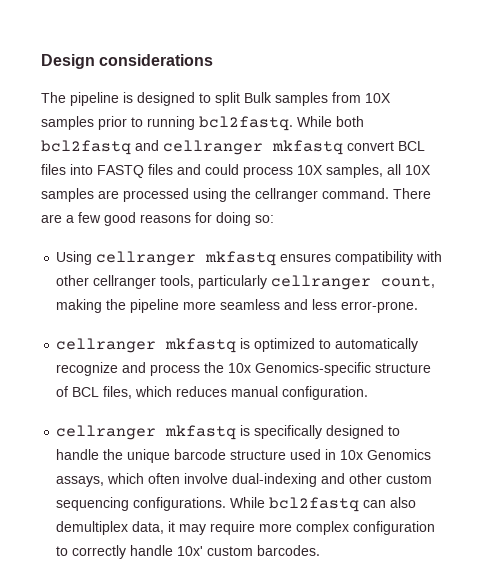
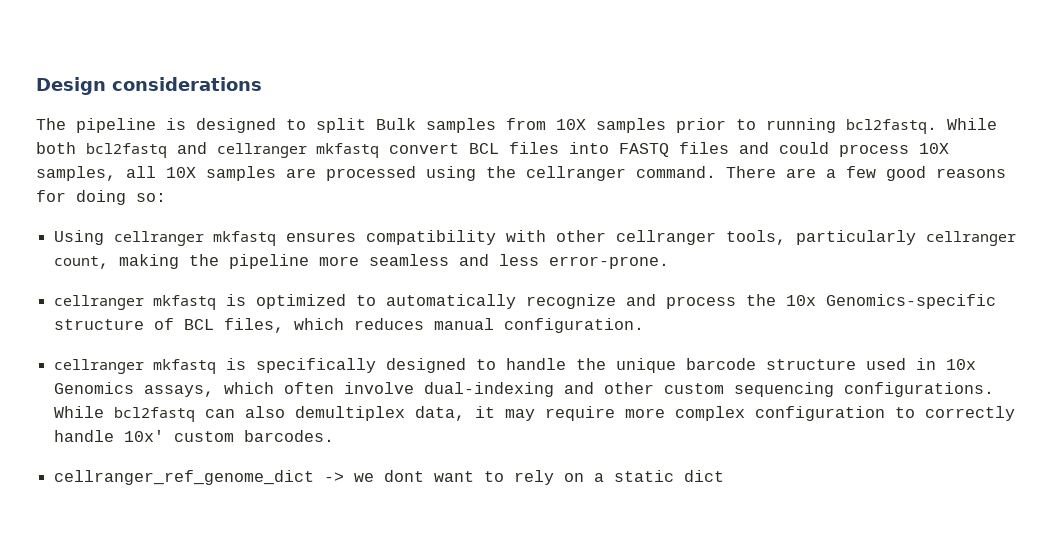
+ cellranger_ref_genome_dict -> we dont want to rely on a static dict

